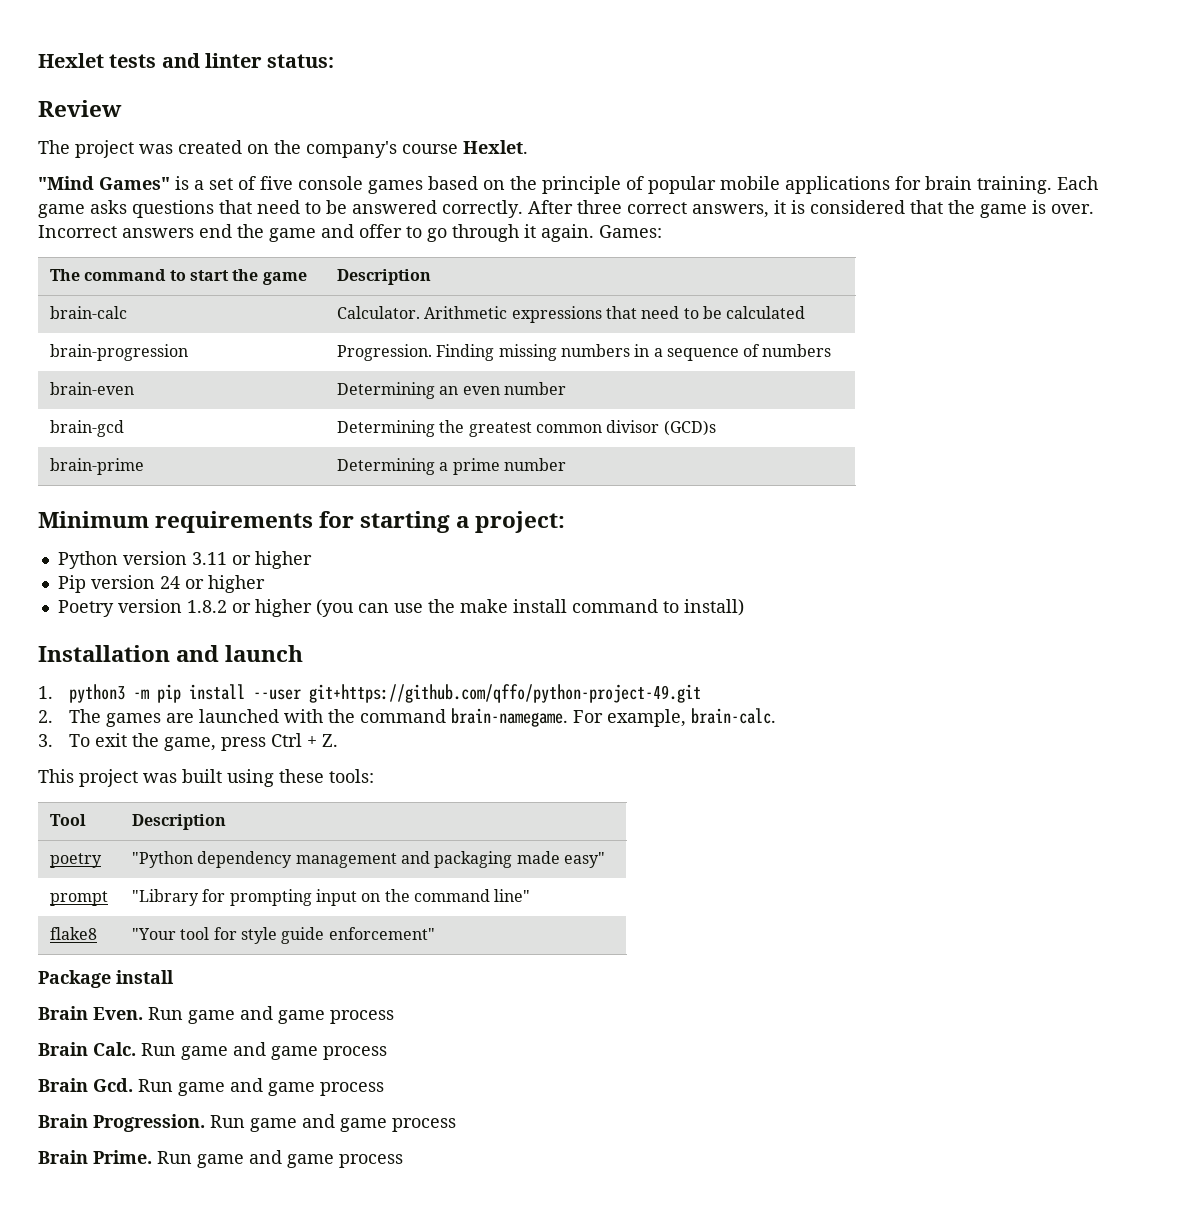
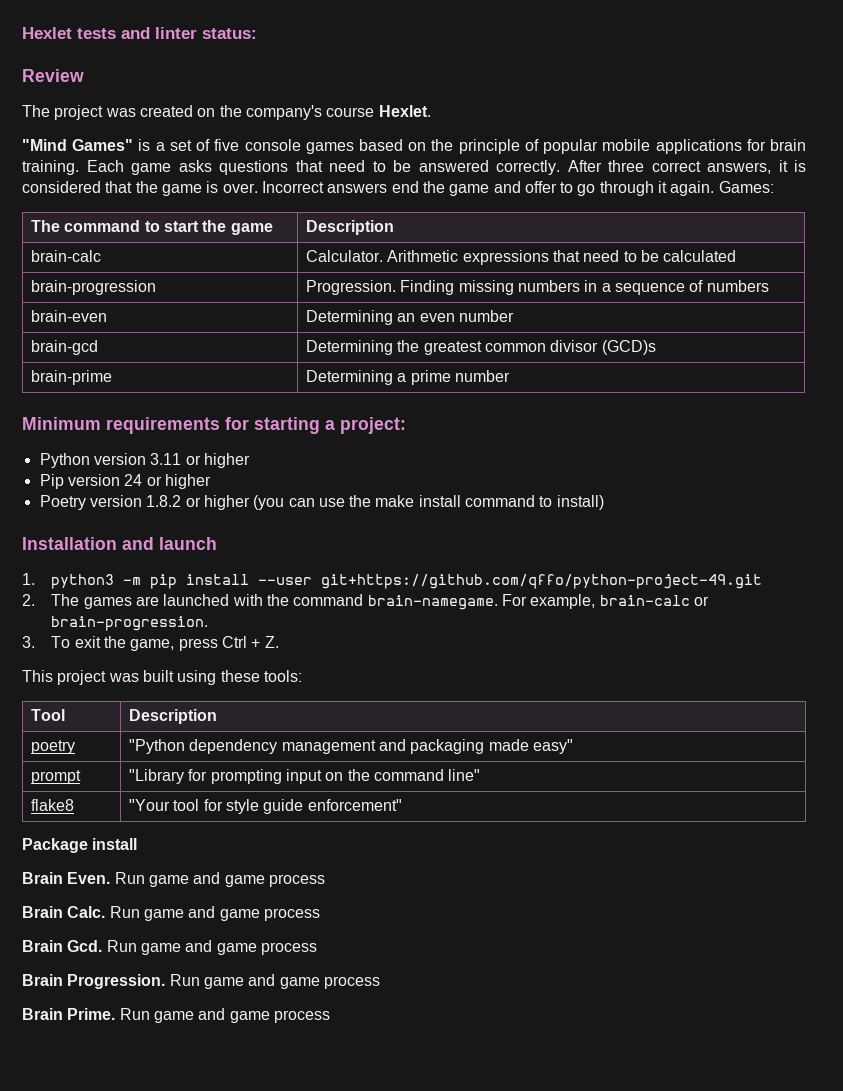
- For example, brain-calc.
+ For example, brain-calc or brain-progression.

